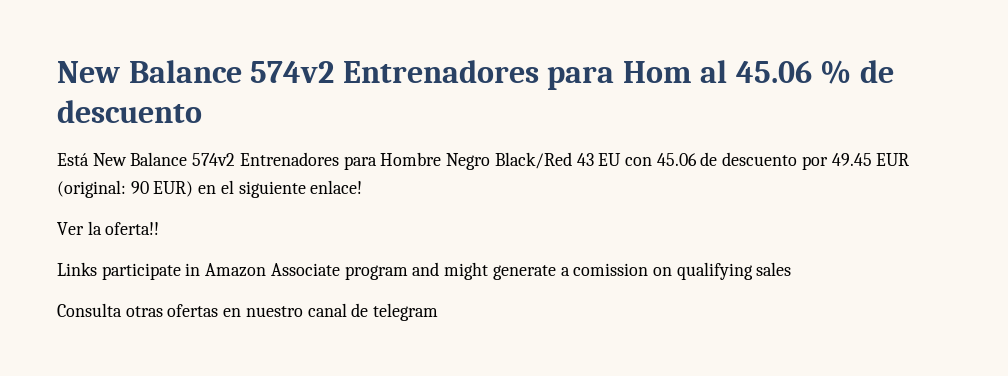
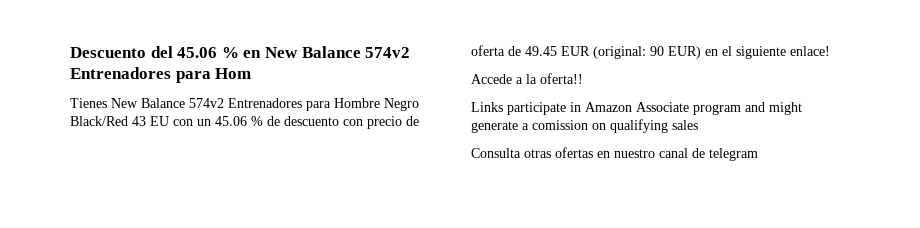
- New Balance 574v2 Entrenadores para Hom al 45.06 % de descuento
- Está New Balance 574v2 Entrenadores para Hombre Negro Black/Red 43 EU con 45.06 de descuento por 49.45 EUR (original: 90 EUR) en el siguiente enlace!
+ Descuento del 45.06 % en New Balance 574v2 Entrenadores para Hom
+ Tienes New Balance 574v2 Entrenadores para Hombre Negro Black/Red 43 EU con un 45.06 % de descuento con precio de oferta de 49.45 EUR (original: 90 EUR) en el siguiente enlace!
- Ver la oferta!!
+ Accede a la oferta!!

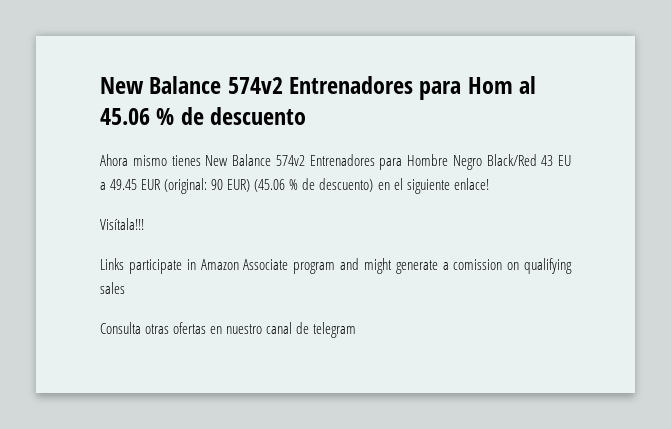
- Descuento del 45.06 % en New Balance 574v2 Entrenadores para Hom
- Tienes New Balance 574v2 Entrenadores para Hombre Negro Black/Red 43 EU con un 45.06 % de descuento con precio de oferta de 49.45 EUR (original: 90 EUR) en el siguiente enlace!
+ New Balance 574v2 Entrenadores para Hom al 45.06 % de descuento
+ Ahora mismo tienes New Balance 574v2 Entrenadores para Hombre Negro Black/Red 43 EU a 49.45 EUR (original: 90 EUR) (45.06 % de descuento) en el siguiente enlace!
- Accede a la oferta!!
+ Visítala!!!

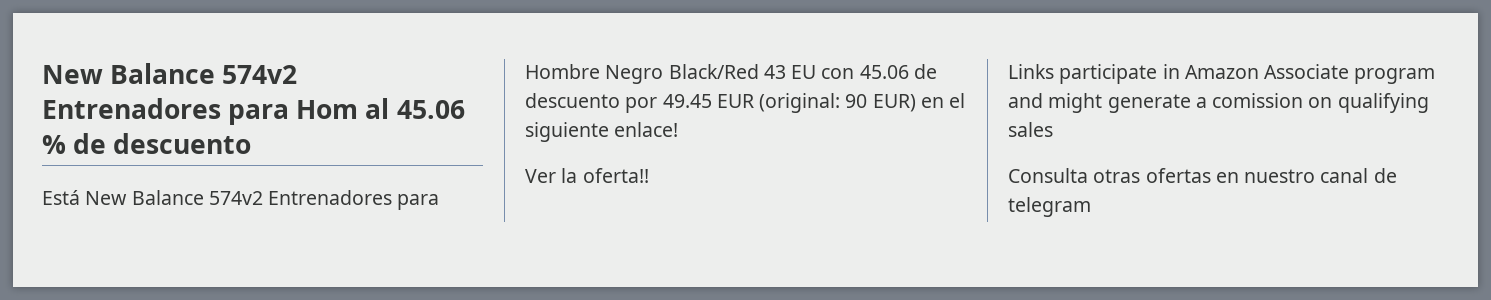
- Ahora mismo tienes New Balance 574v2 Entrenadores para Hombre Negro Black/Red 43 EU a 49.45 EUR (original: 90 EUR) (45.06 % de descuento) en el siguiente enlace!
+ Está New Balance 574v2 Entrenadores para Hombre Negro Black/Red 43 EU con 45.06 de descuento por 49.45 EUR (original: 90 EUR) en el siguiente enlace!
- Visítala!!!
+ Ver la oferta!!

